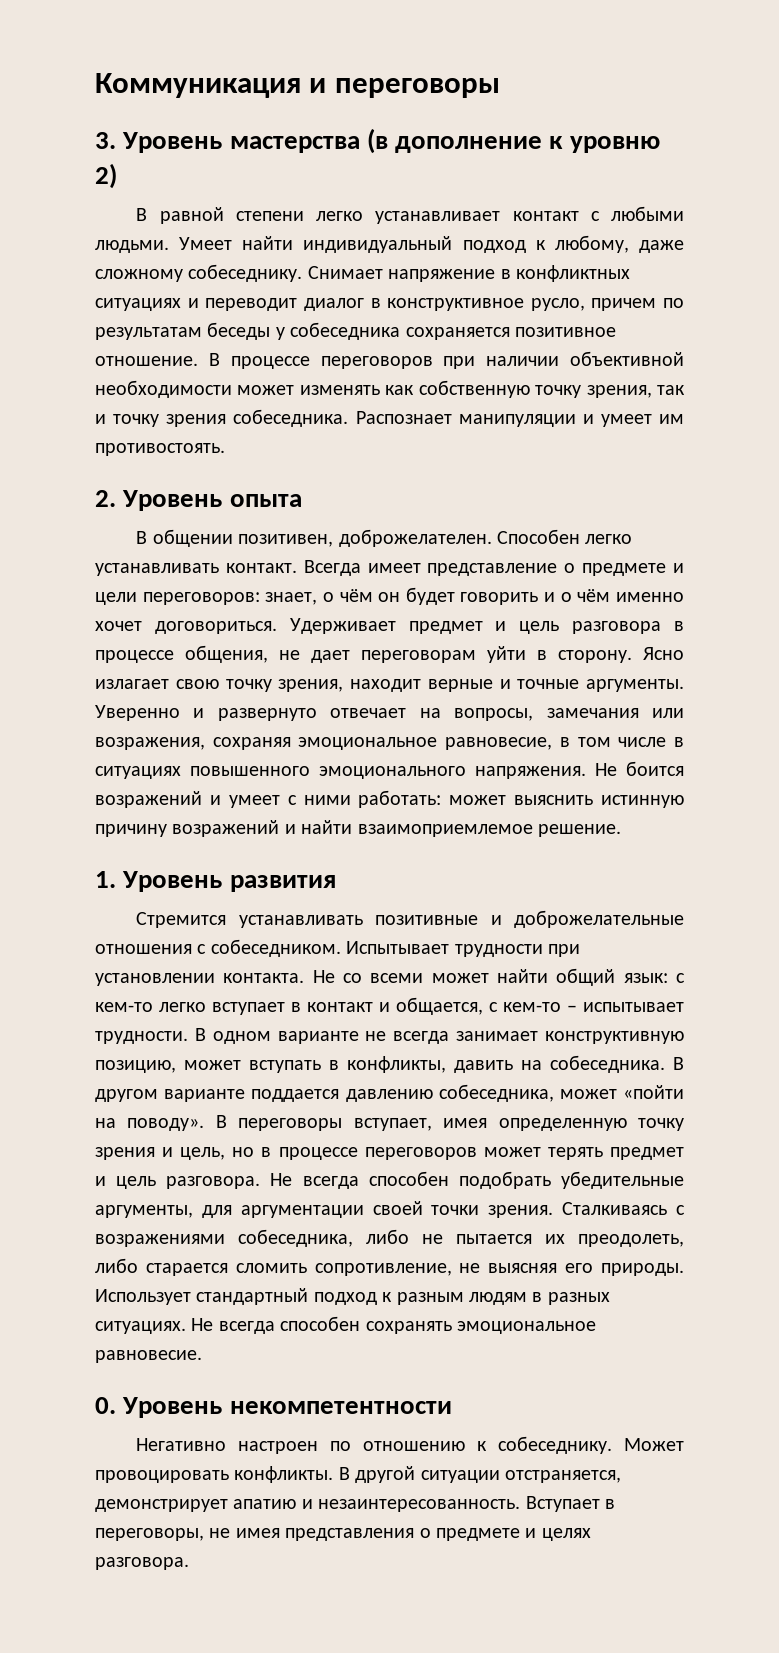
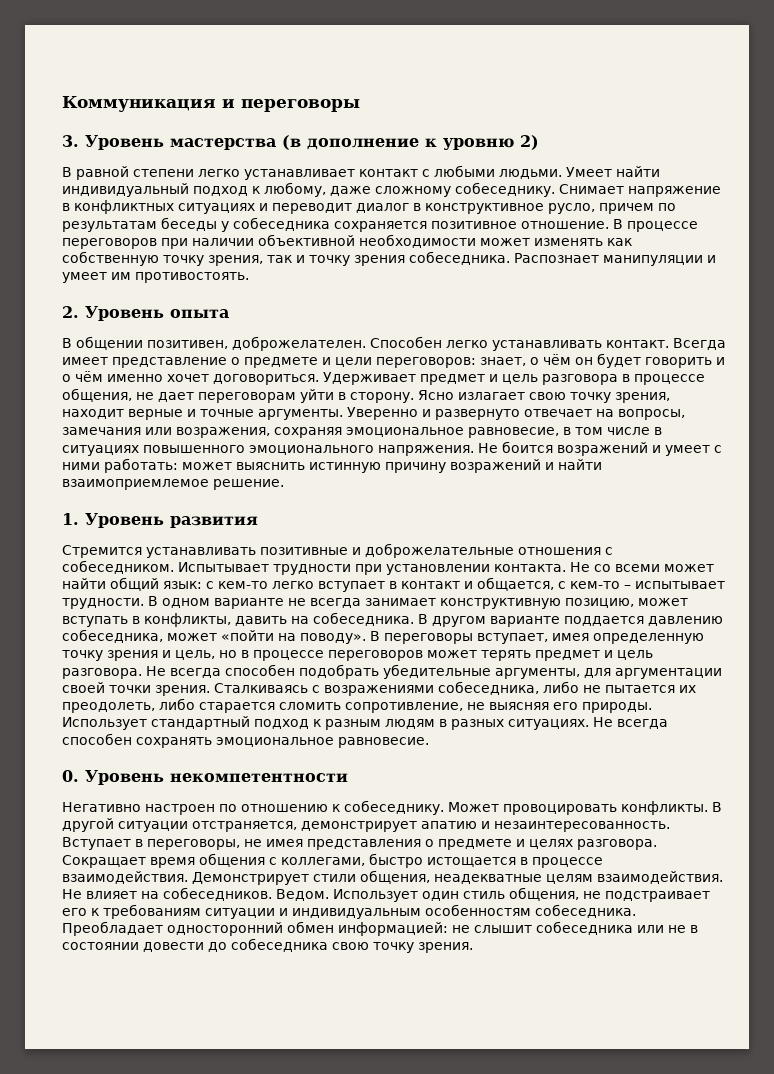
+ Сокращает время общения с коллегами, быстро истощается в процессе взаимодействия. Демонстрирует стили общения, неадекватные целям взаимодействия. Не влияет на собеседников. Ведом. Использует один стиль общения, не подстраивает его к требованиям ситуации и индивидуальным особенностям собеседника. Преобладает односторонний обмен информацией: не слышит собеседника или не в состоянии довести до собеседника свою точку зрения.

